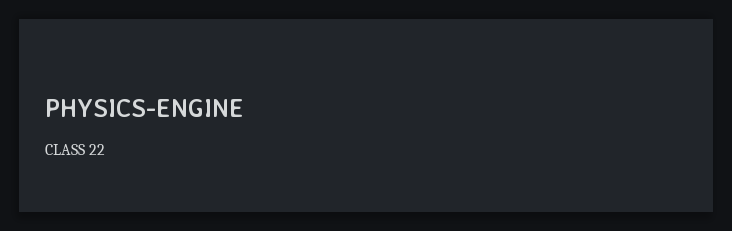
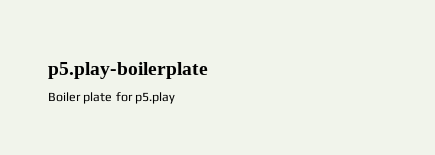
- PHYSICS-ENGINE
- CLASS 22
+ p5.play-boilerplate
+ Boiler plate for p5.play

